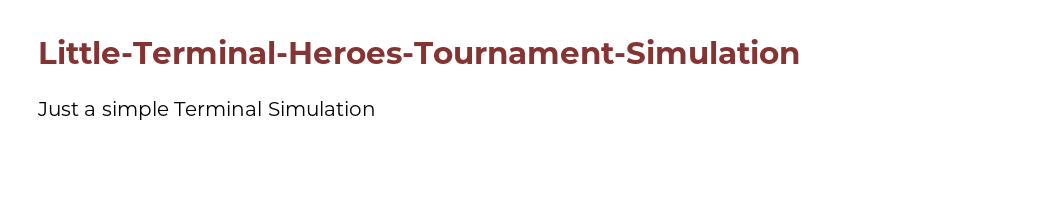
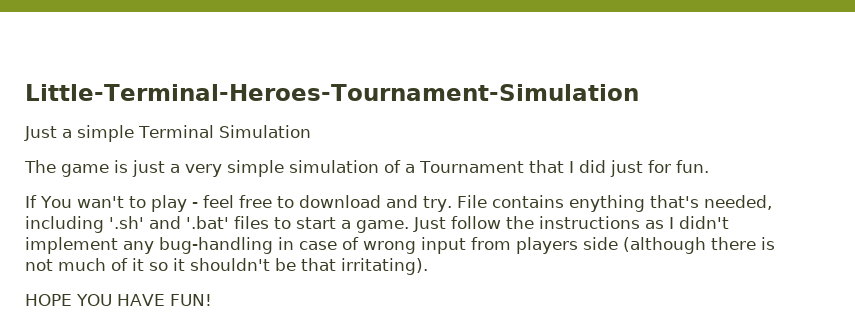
+ The game is just a very simple simulation of a Tournament that I did just for fun.
+ If You wan't to play - feel free to download and try. File contains enything that's needed, including '.sh' and '.bat' files to start a game. Just follow the instructions as I didn't implement any bug-handling in case of wrong input from players side (although there is not much of it so it shouldn't be that irritating).
+ HOPE YOU HAVE FUN!

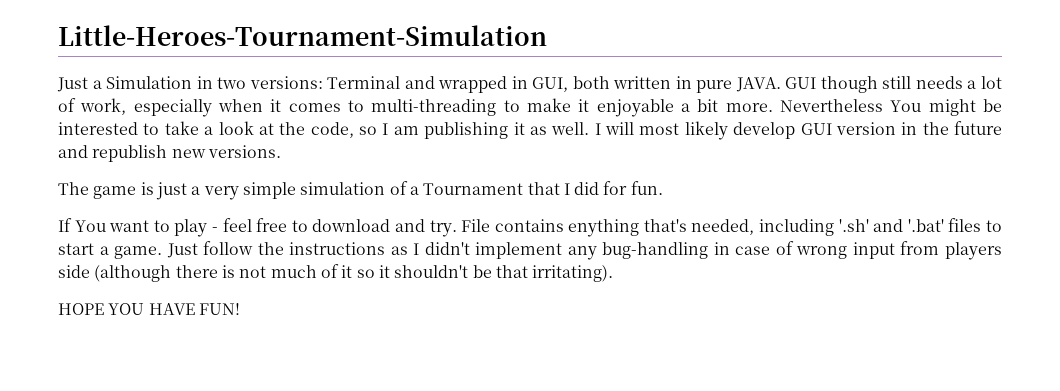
- Little-Terminal-Heroes-Tournament-Simulation
+ Little-Heroes-Tournament-Simulation
- Just a simple Terminal Simulation
+ Just a Simulation in two versions: Terminal and wrapped in GUI, both written in pure JAVA. GUI though still needs a lot of work, especially when it comes to multi-threading to make it enjoyable a bit more. Nevertheless You might be interested to take a look at the code, so I am publishing it as well. I will most likely develop GUI version in the future and republish new versions.
- The game is just a very simple simulation of a Tournament that I did just for fun.
+ The game is just a very simple simulation of a Tournament that I did for fun.
- If You wan't to play - feel free to download and try.
+ If You want to play - feel free to download and try.

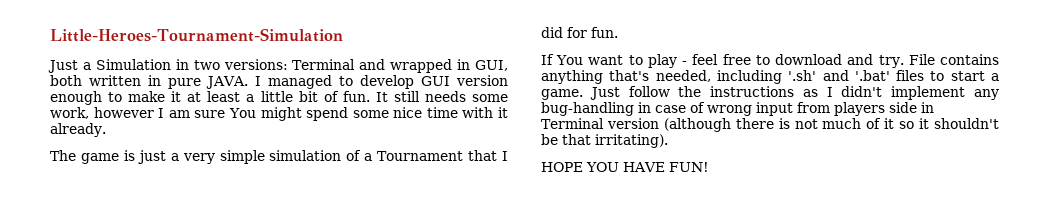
- GUI though still needs a lot of work, especially when it comes to multi-threading to make it enjoyable a bit more. Nevertheless You might be interested to take a look at the code, so I am publishing it as well. I will most likely develop GUI version in the future and republish new versions.
+ I managed to develop GUI version enough to make it at least a little bit of fun. It still needs some work, however I am sure You might spend some nice time with it already.
- File contains enything that's needed, including '.sh' and '.bat' files to start a game.
+ File contains anything that's needed, including '.sh' and '.bat' files to start a game.
- Just follow the instructions as I didn't implement any bug-handling in case of wrong input from players side (although there is not much of it so it shouldn't be that irritating).
+ Just follow the instructions as I didn't implement any bug-handling in case of wrong input from players side in Terminal version (although there is not much of it so it shouldn't be that irritating).

